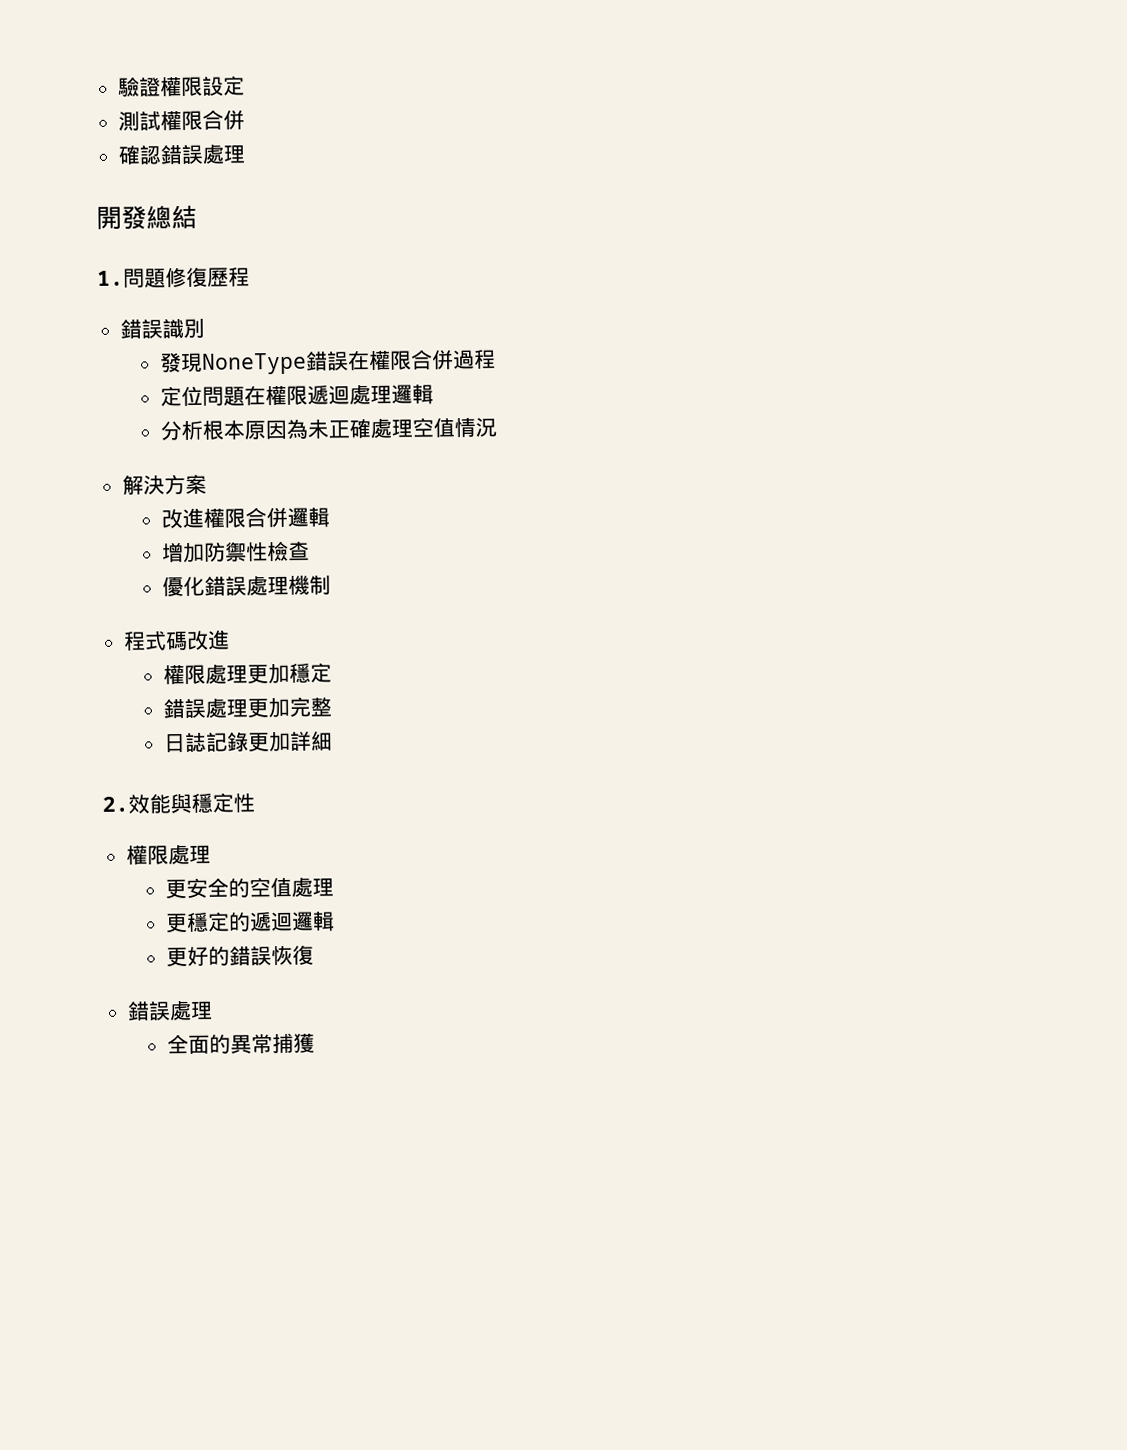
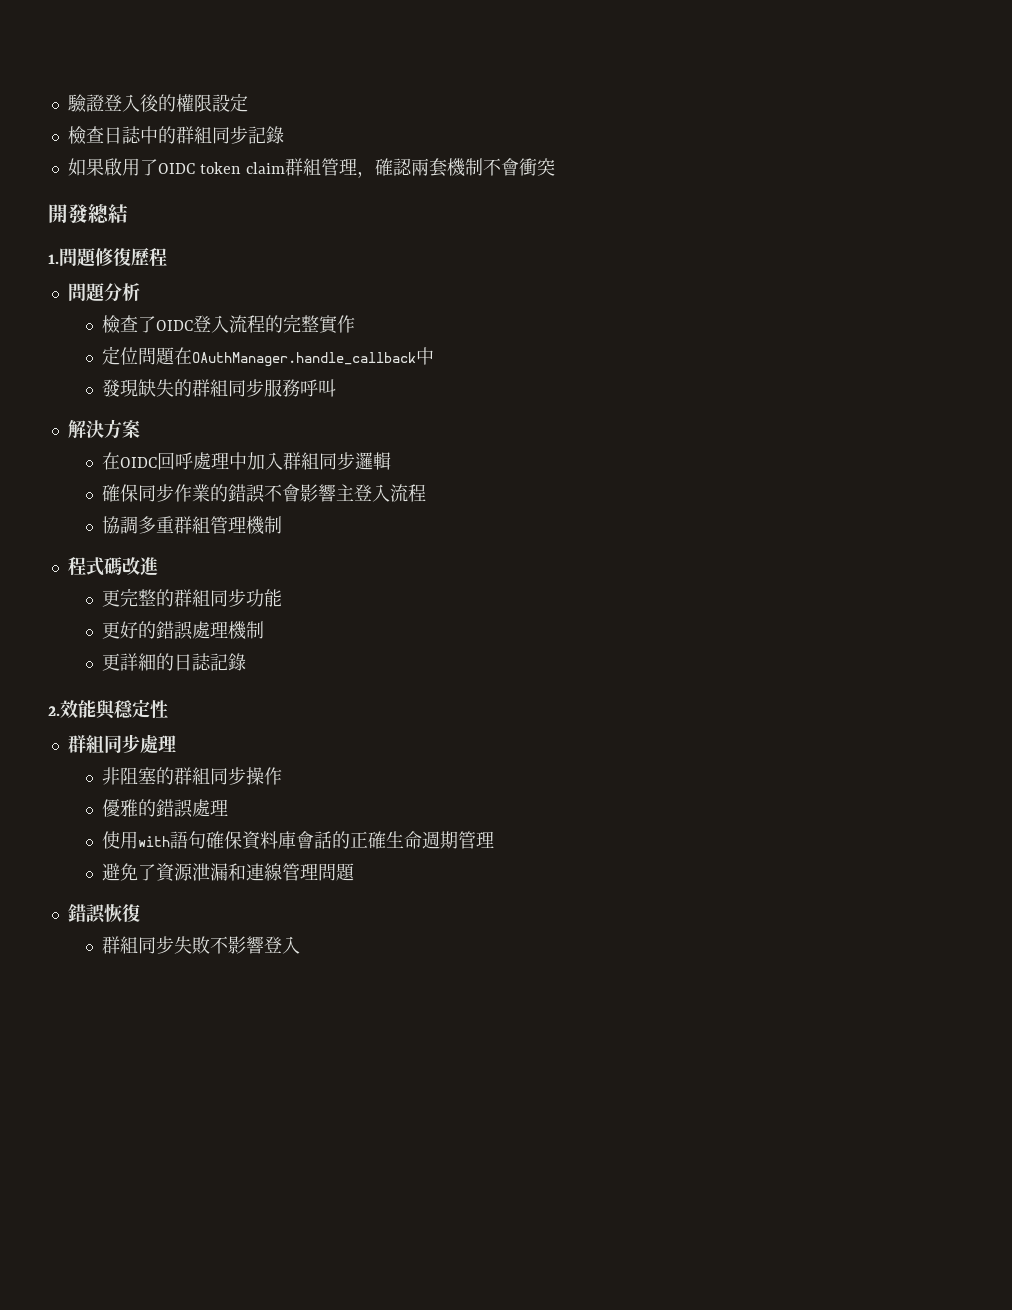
- 驗證權限設定
+ 驗證登入後的權限設定
- 測試權限合併
- 確認錯誤處理
+ 檢查日誌中的群組同步記錄
+ 如果啟用了OIDC token claim群組管理，確認兩套機制不會衝突
- 錯誤識別
- 發現NoneType錯誤在權限合併過程
- 定位問題在權限遞迴處理邏輯
- 分析根本原因為未正確處理空值情況
+ 問題分析
+ 檢查了OIDC登入流程的完整實作
+ 定位問題在OAuthManager.handle_callback中
+ 發現缺失的群組同步服務呼叫
  解決方案
- 改進權限合併邏輯
- 增加防禦性檢查
- 優化錯誤處理機制
+ 在OIDC回呼處理中加入群組同步邏輯
+ 確保同步作業的錯誤不會影響主登入流程
+ 協調多重群組管理機制
  程式碼改進
- 權限處理更加穩定
- 錯誤處理更加完整
- 日誌記錄更加詳細
+ 更完整的群組同步功能
+ 更好的錯誤處理機制
+ 更詳細的日誌記錄
  2.效能與穩定性
- 權限處理
- 更安全的空值處理
- 更穩定的遞迴邏輯
- 更好的錯誤恢復
- 錯誤處理
- 全面的異常捕獲
+ 群組同步處理
+ 非阻塞的群組同步操作
+ 優雅的錯誤處理
+ 使用with語句確保資料庫會話的正確生命週期管理
+ 避免了資源泄漏和連線管理問題
+ 錯誤恢復
+ 群組同步失敗不影響登入

